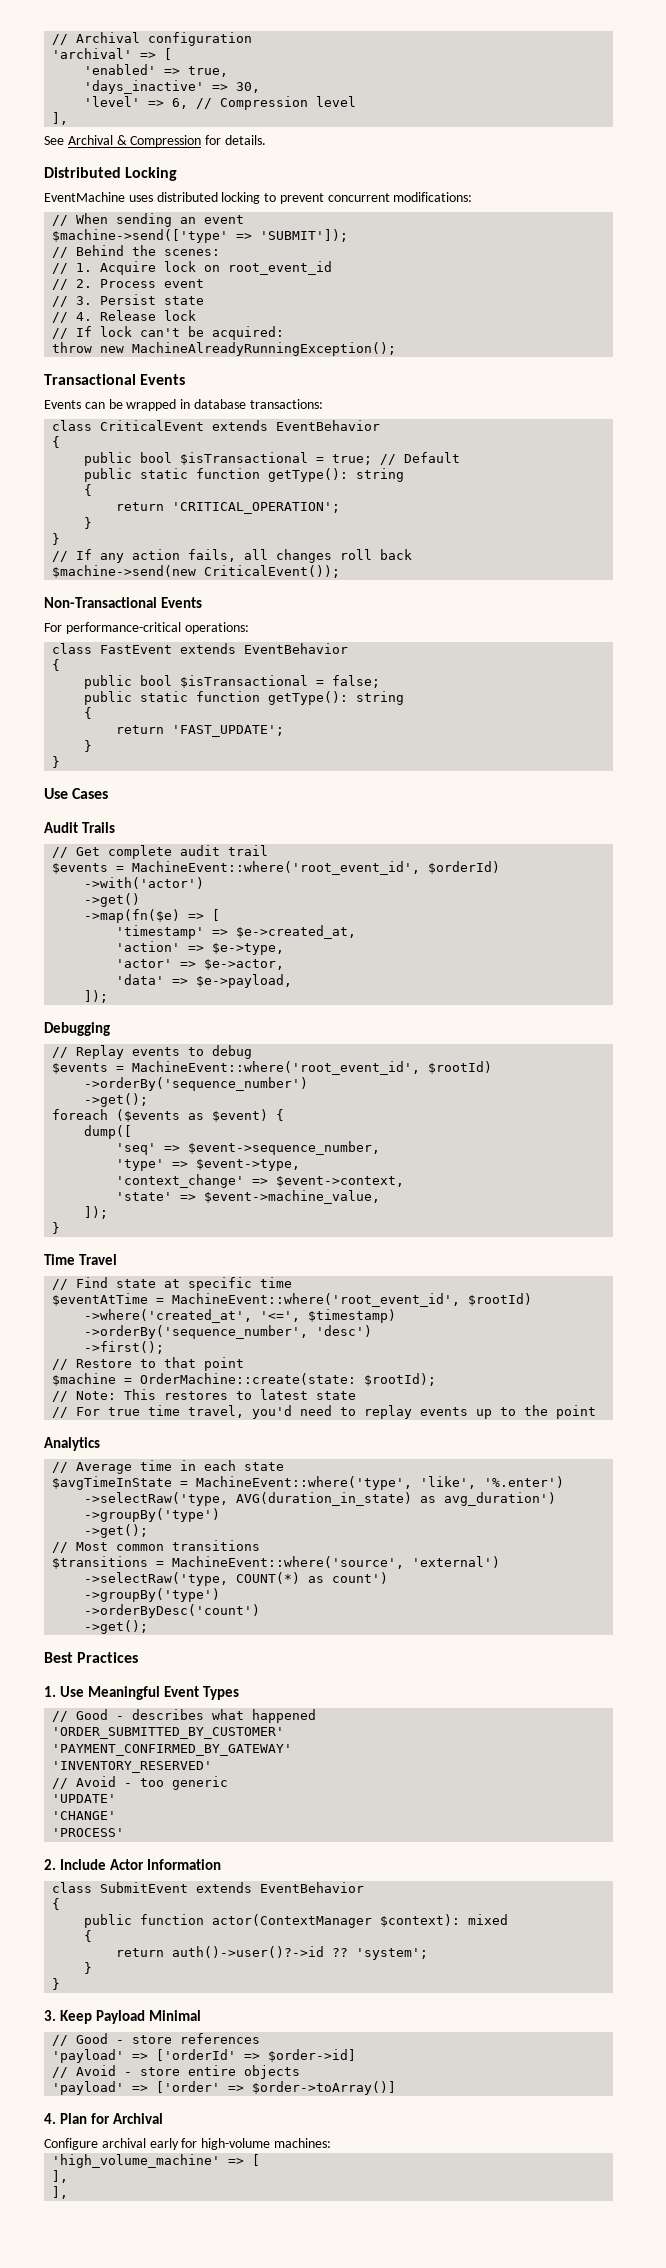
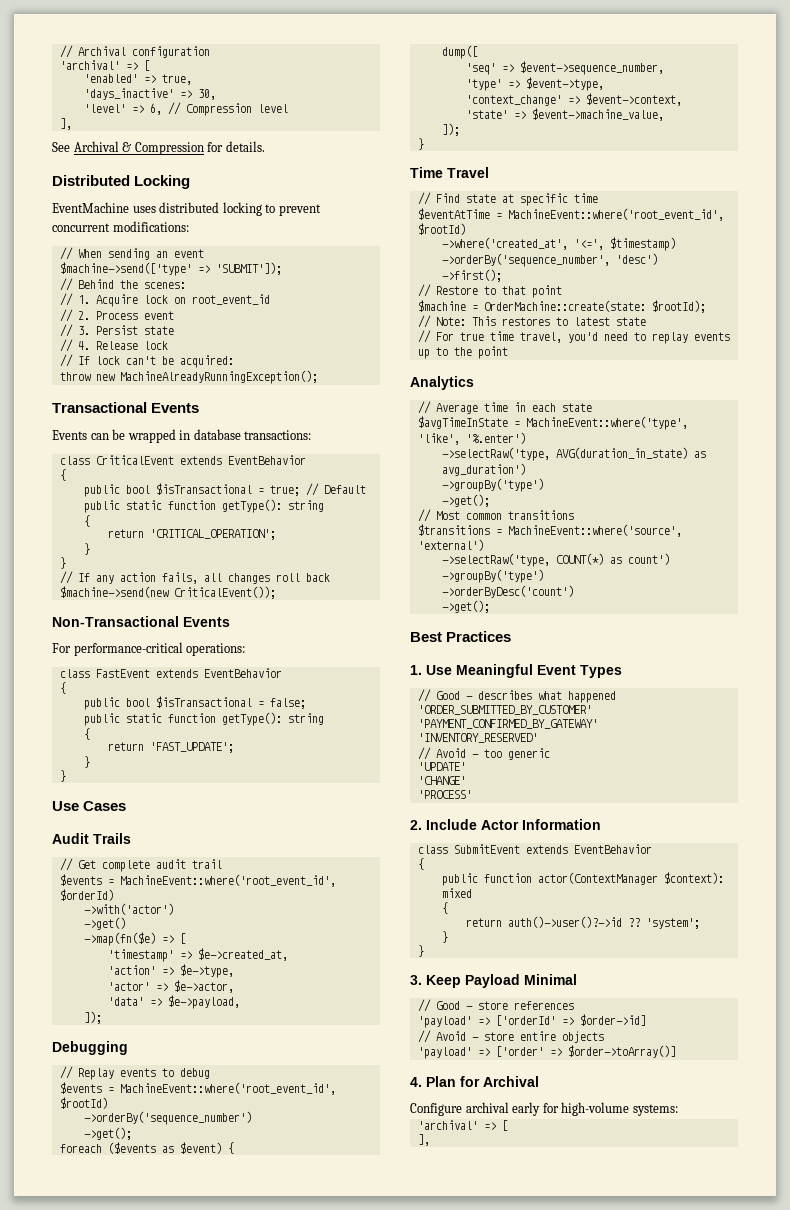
- Configure archival early for high-volume machines:
- 'high_volume_machine' => [
- ],
+ Configure archival early for high-volume systems:
+ 'archival' => [

